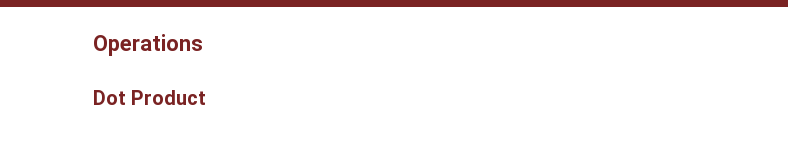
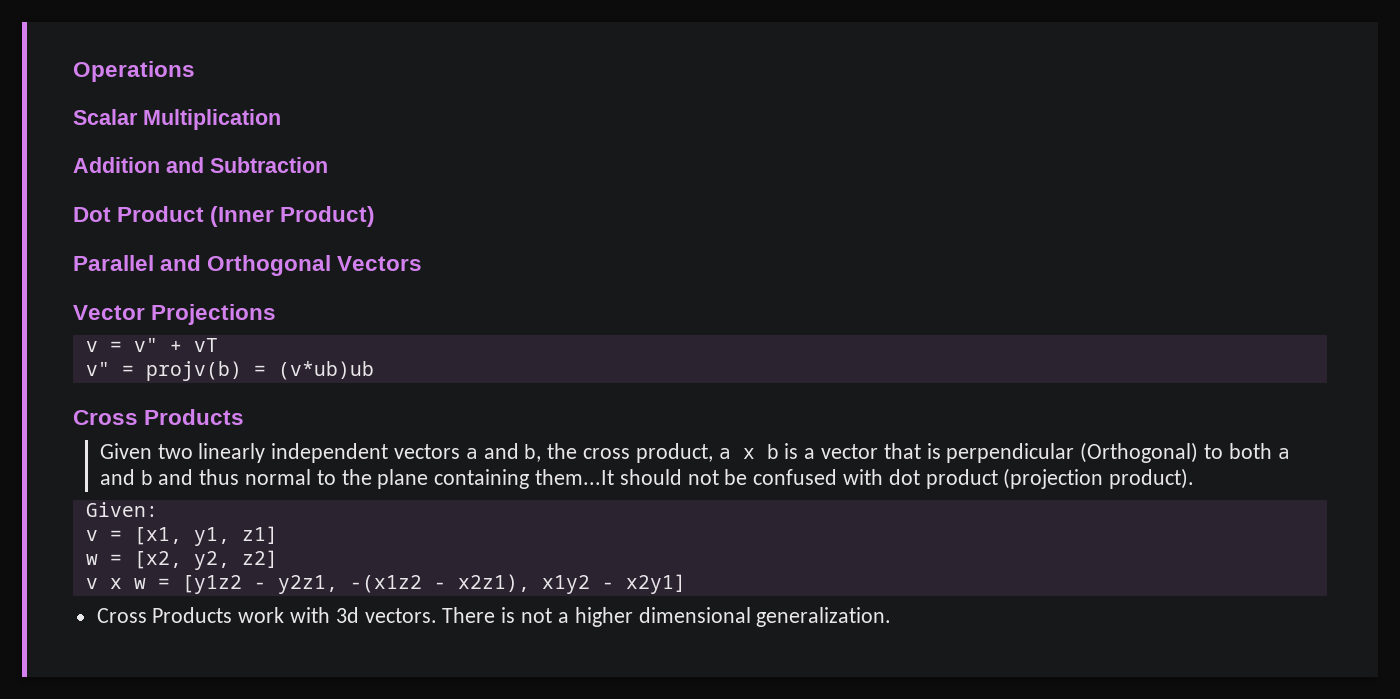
- Dot Product
+ Scalar Multiplication
+ Addition and Subtraction
+ Dot Product (Inner Product)
+ Parallel and Orthogonal Vectors
+ Vector Projections
+ v = v" + vT
+ v" = projv(b) = (v*ub)ub
+ Cross Products
+ Given two linearly independent vectors a and b, the cross product, a x b is a vector that is perpendicular (Orthogonal) to both a and b and thus normal to the plane containing them...It should not be confused with dot product (projection product).
+ Given:
+ v = [x1, y1, z1]
+ w = [x2, y2, z2]
+ v x w = [y1z2 - y2z1, -(x1z2 - x2z1), x1y2 - x2y1]
+ Cross Products work with 3d vectors. There is not a higher dimensional generalization.

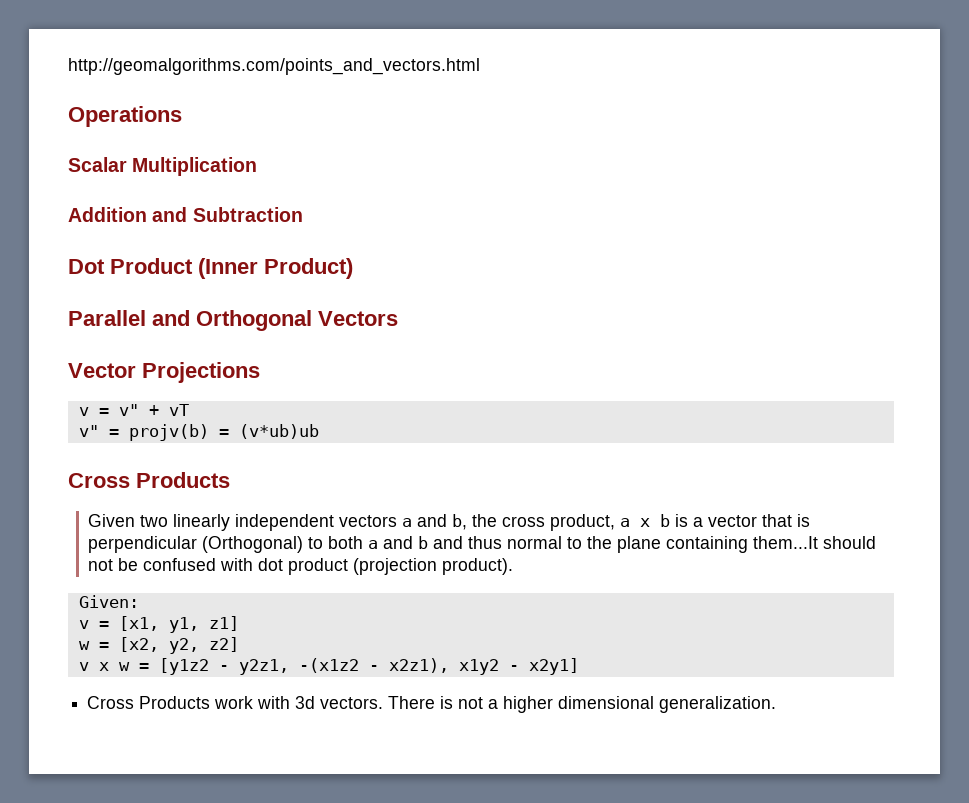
+ http://geomalgorithms.com/points_and_vectors.html

